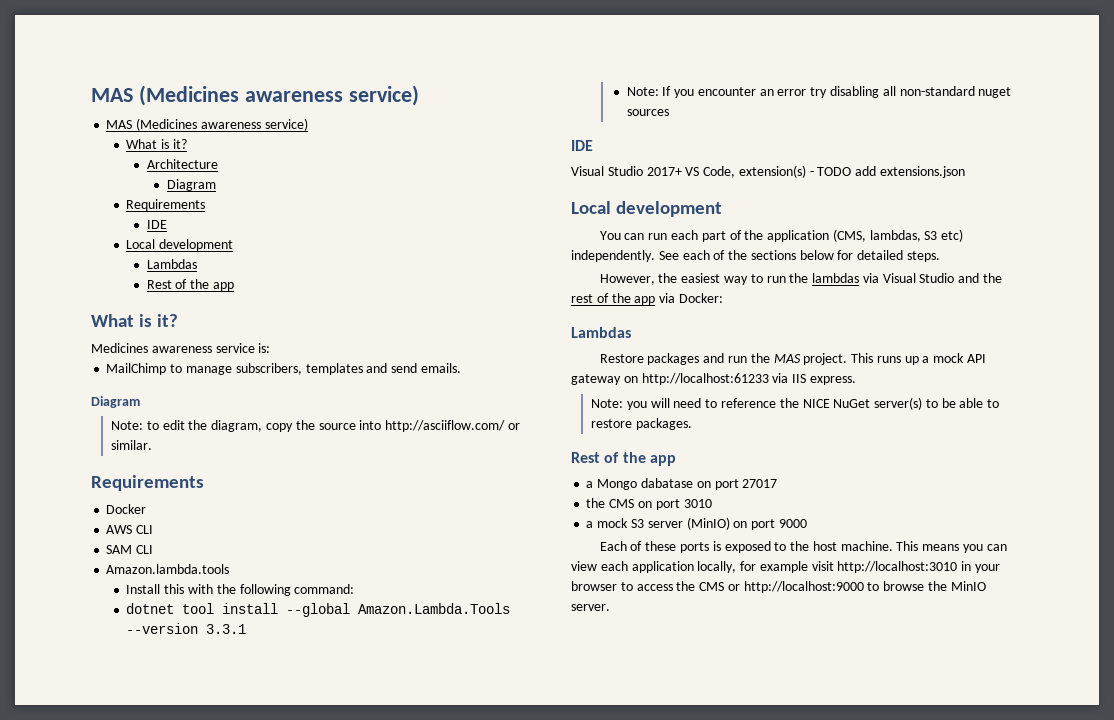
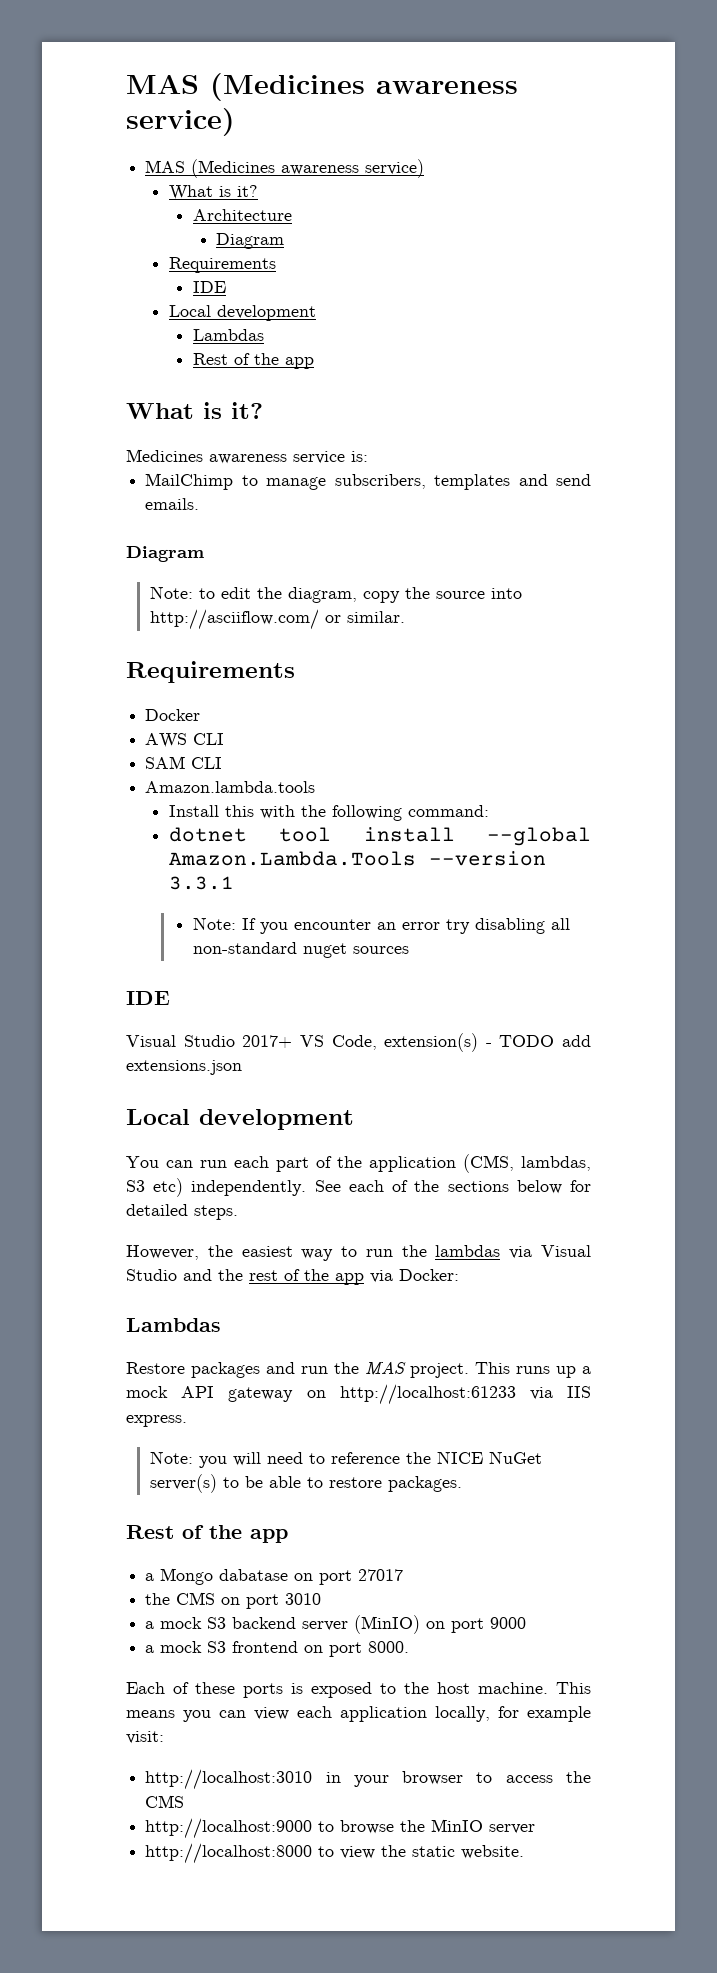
- a mock S3 server (MinIO) on port 9000
+ a mock S3 backend server (MinIO) on port 9000
+ a mock S3 frontend on port 8000.
- This means you can view each application locally, for example visit http://localhost:3010 in your browser to access the CMS or http://localhost:9000 to browse the MinIO server.
+ This means you can view each application locally, for example visit:
+ http://localhost:3010 in your browser to access the CMS
+ http://localhost:9000 to browse the MinIO server
+ http://localhost:8000 to view the static website.

